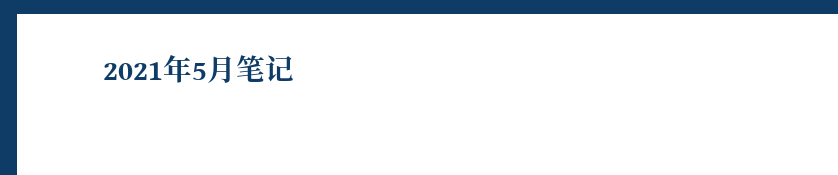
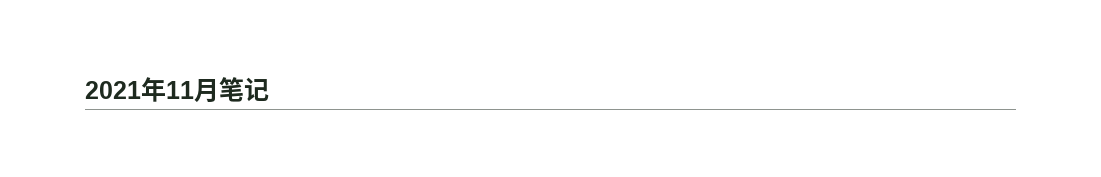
- 2021年5月笔记
+ 2021年11月笔记

